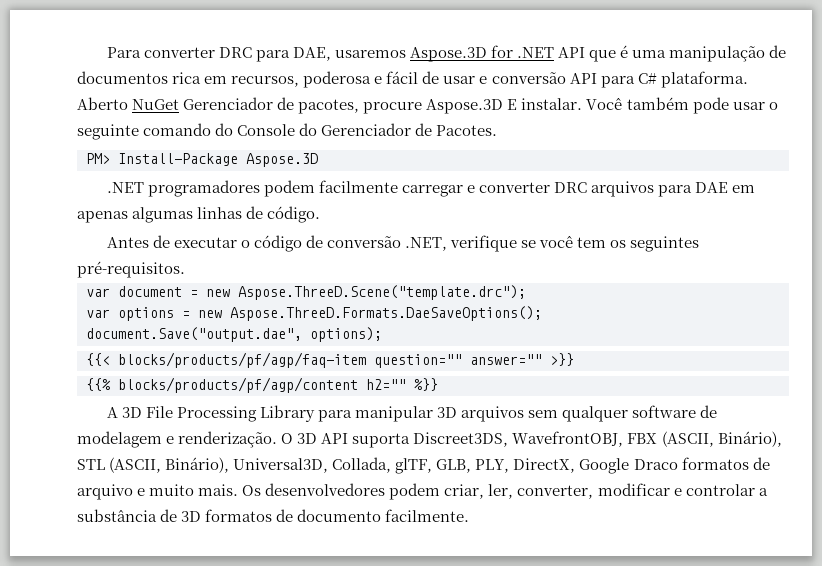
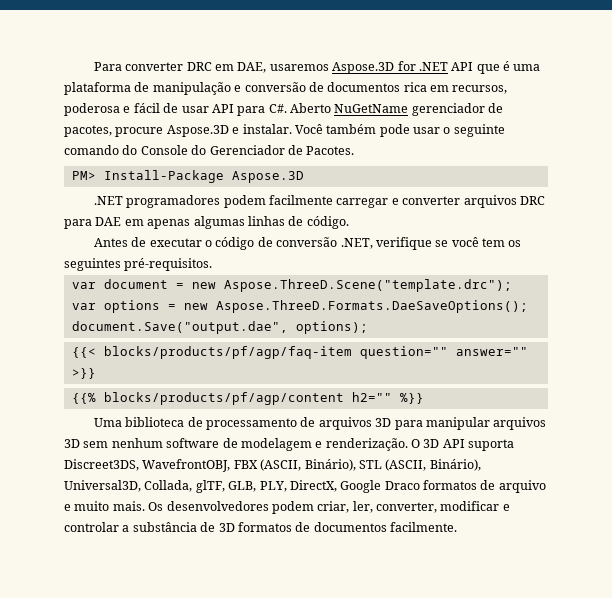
- Para converter DRC para DAE, usaremos Aspose.3D for .NET API que é uma manipulação de documentos rica em recursos, poderosa e fácil de usar e conversão API para C# plataforma. Aberto NuGet Gerenciador de pacotes, procure Aspose.3D E instalar.
+ Para converter DRC em DAE, usaremos Aspose.3D for .NET API que é uma plataforma de manipulação e conversão de documentos rica em recursos, poderosa e fácil de usar API para C#. Aberto NuGetName gerenciador de pacotes, procure Aspose.3D e instalar.
- .NET programadores podem facilmente carregar e converter DRC arquivos para DAE em apenas algumas linhas de código.
+ .NET programadores podem facilmente carregar e converter arquivos DRC para DAE em apenas algumas linhas de código.
- A 3D File Processing Library para manipular 3D arquivos sem qualquer software de modelagem e renderização.
+ Uma biblioteca de processamento de arquivos 3D para manipular arquivos 3D sem nenhum software de modelagem e renderização.
- Os desenvolvedores podem criar, ler, converter, modificar e controlar a substância de 3D formatos de documento facilmente.
+ Os desenvolvedores podem criar, ler, converter, modificar e controlar a substância de 3D formatos de documentos facilmente.

